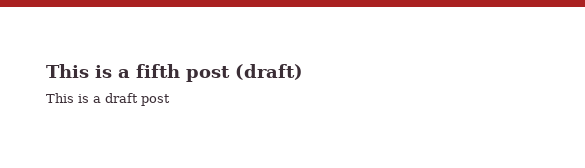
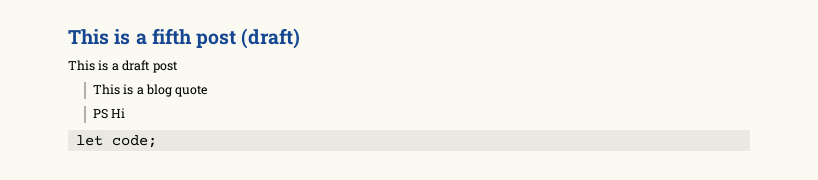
+ This is a blog quote
+ PS Hi
+ let code;

